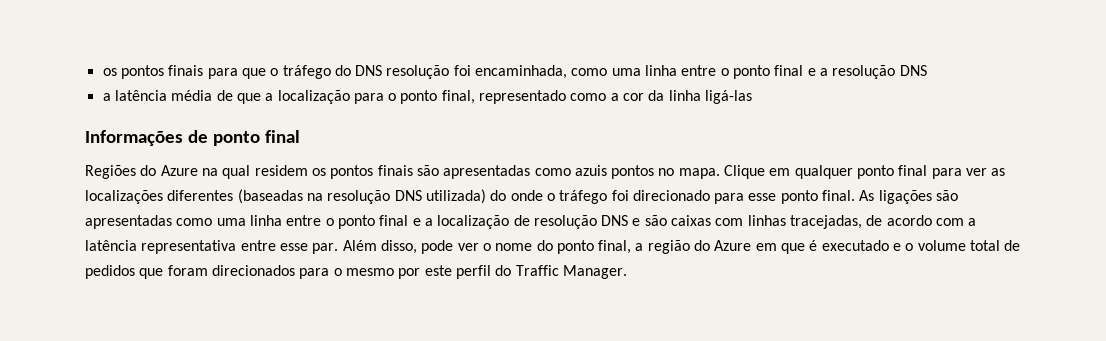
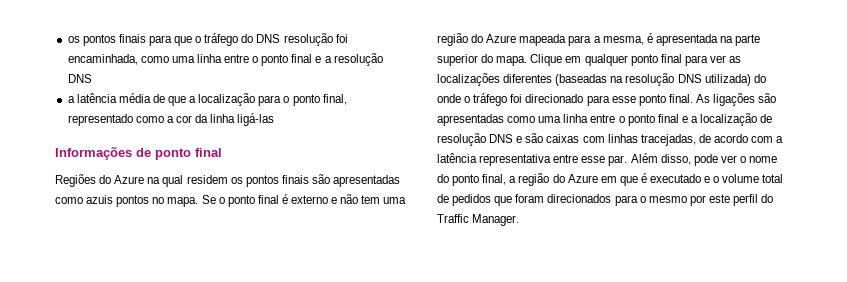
+ Se o ponto final é externo e não tem uma região do Azure mapeada para a mesma, é apresentada na parte superior do mapa.

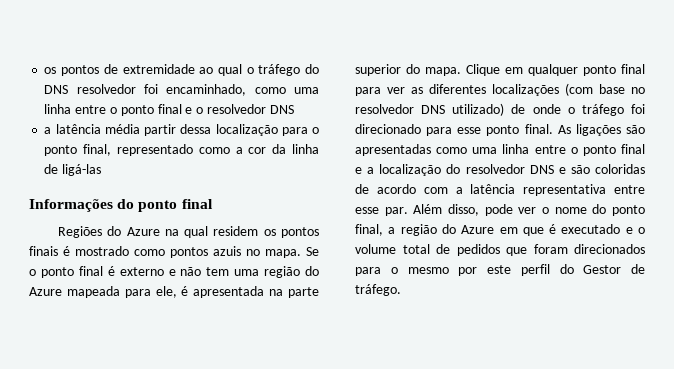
- os pontos finais para que o tráfego do DNS resolução foi encaminhada, como uma linha entre o ponto final e a resolução DNS
+ os pontos de extremidade ao qual o tráfego do DNS resolvedor foi encaminhado, como uma linha entre o ponto final e o resolvedor DNS
- a latência média de que a localização para o ponto final, representado como a cor da linha ligá-las
+ a latência média partir dessa localização para o ponto final, representado como a cor da linha de ligá-las
- Informações de ponto final
+ Informações do ponto final
- Regiões do Azure na qual residem os pontos finais são apresentadas como azuis pontos no mapa.
+ Regiões do Azure na qual residem os pontos finais é mostrado como pontos azuis no mapa.
- Se o ponto final é externo e não tem uma região do Azure mapeada para a mesma, é apresentada na parte superior do mapa.
+ Se o ponto final é externo e não tem uma região do Azure mapeada para ele, é apresentada na parte superior do mapa.
- Clique em qualquer ponto final para ver as localizações diferentes (baseadas na resolução DNS utilizada) do onde o tráfego foi direcionado para esse ponto final.
+ Clique em qualquer ponto final para ver as diferentes localizações (com base no resolvedor DNS utilizado) de onde o tráfego foi direcionado para esse ponto final.
- As ligações são apresentadas como uma linha entre o ponto final e a localização de resolução DNS e são caixas com linhas tracejadas, de acordo com a latência representativa entre esse par.
+ As ligações são apresentadas como uma linha entre o ponto final e a localização do resolvedor DNS e são coloridas de acordo com a latência representativa entre esse par.
- Além disso, pode ver o nome do ponto final, a região do Azure em que é executado e o volume total de pedidos que foram direcionados para o mesmo por este perfil do Traffic Manager.
+ Além disso, pode ver o nome do ponto final, a região do Azure em que é executado e o volume total de pedidos que foram direcionados para o mesmo por este perfil do Gestor de tráfego.

